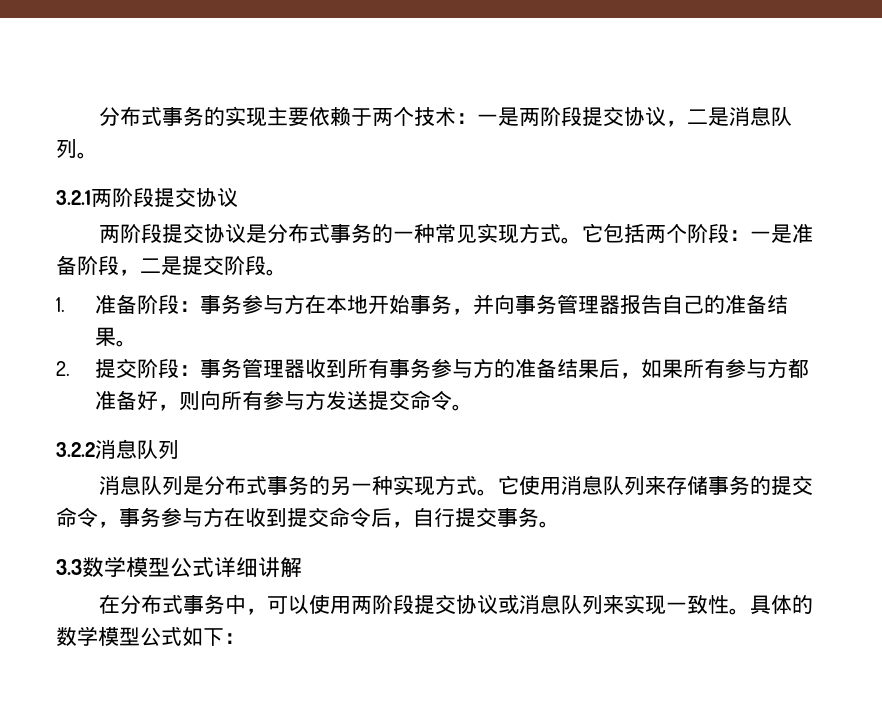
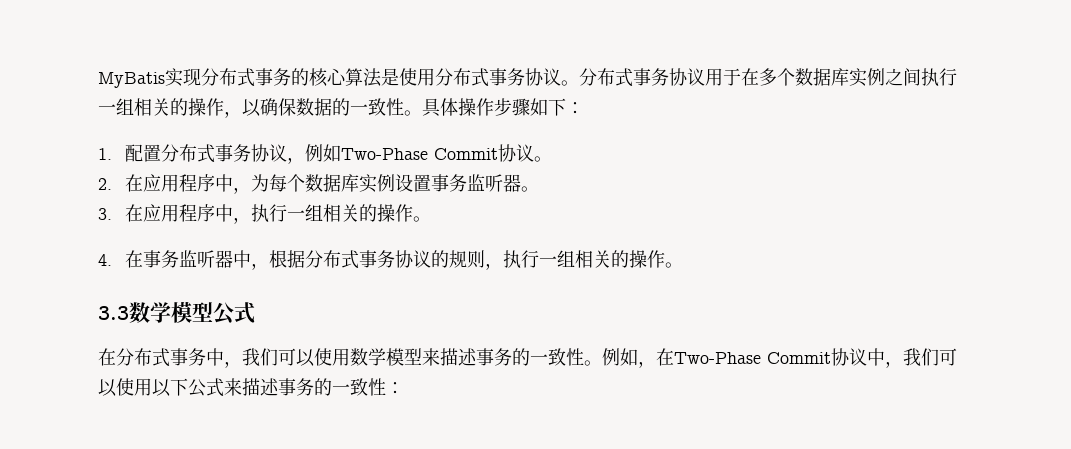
- 分布式事务的实现主要依赖于两个技术：一是两阶段提交协议，二是消息队列。
- 3.2.1两阶段提交协议
- 两阶段提交协议是分布式事务的一种常见实现方式。它包括两个阶段：一是准备阶段，二是提交阶段。
- 1.准备阶段：事务参与方在本地开始事务，并向事务管理器报告自己的准备结果。
- 2.提交阶段：事务管理器收到所有事务参与方的准备结果后，如果所有参与方都准备好，则向所有参与方发送提交命令。
- 3.2.2消息队列
- 消息队列是分布式事务的另一种实现方式。它使用消息队列来存储事务的提交命令，事务参与方在收到提交命令后，自行提交事务。
+ MyBatis实现分布式事务的核心算法是使用分布式事务协议。分布式事务协议用于在多个数据库实例之间执行一组相关的操作，以确保数据的一致性。具体操作步骤如下：
+ 1.配置分布式事务协议，例如Two-Phase Commit协议。
+ 2.在应用程序中，为每个数据库实例设置事务监听器。
+ 3.在应用程序中，执行一组相关的操作。
+ 4.在事务监听器中，根据分布式事务协议的规则，执行一组相关的操作。
- 3.3数学模型公式详细讲解
+ 3.3数学模型公式
- 在分布式事务中，可以使用两阶段提交协议或消息队列来实现一致性。具体的数学模型公式如下：
+ 在分布式事务中，我们可以使用数学模型来描述事务的一致性。例如，在Two-Phase Commit协议中，我们可以使用以下公式来描述事务的一致性：

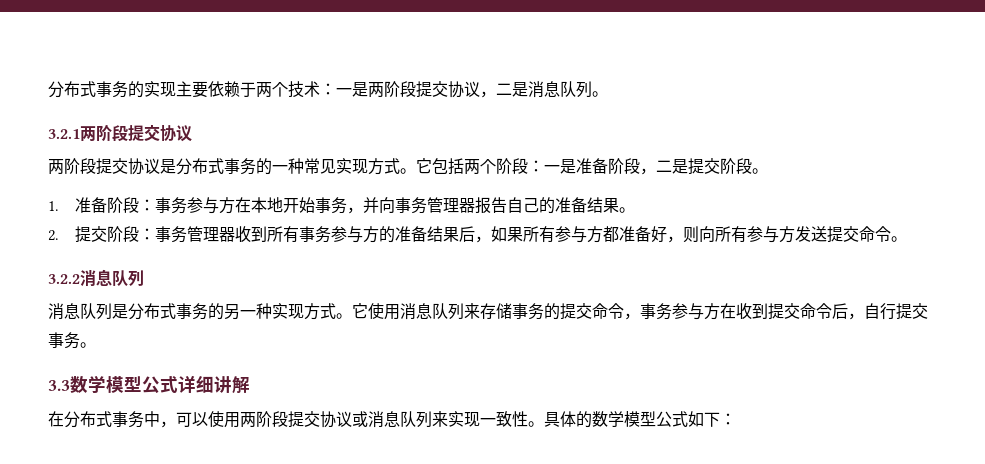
- MyBatis实现分布式事务的核心算法是使用分布式事务协议。分布式事务协议用于在多个数据库实例之间执行一组相关的操作，以确保数据的一致性。具体操作步骤如下：
- 1.配置分布式事务协议，例如Two-Phase Commit协议。
- 2.在应用程序中，为每个数据库实例设置事务监听器。
- 3.在应用程序中，执行一组相关的操作。
- 4.在事务监听器中，根据分布式事务协议的规则，执行一组相关的操作。
+ 分布式事务的实现主要依赖于两个技术：一是两阶段提交协议，二是消息队列。
+ 3.2.1两阶段提交协议
+ 两阶段提交协议是分布式事务的一种常见实现方式。它包括两个阶段：一是准备阶段，二是提交阶段。
+ 1.准备阶段：事务参与方在本地开始事务，并向事务管理器报告自己的准备结果。
+ 2.提交阶段：事务管理器收到所有事务参与方的准备结果后，如果所有参与方都准备好，则向所有参与方发送提交命令。
+ 3.2.2消息队列
+ 消息队列是分布式事务的另一种实现方式。它使用消息队列来存储事务的提交命令，事务参与方在收到提交命令后，自行提交事务。
- 3.3数学模型公式
+ 3.3数学模型公式详细讲解
- 在分布式事务中，我们可以使用数学模型来描述事务的一致性。例如，在Two-Phase Commit协议中，我们可以使用以下公式来描述事务的一致性：
+ 在分布式事务中，可以使用两阶段提交协议或消息队列来实现一致性。具体的数学模型公式如下：

